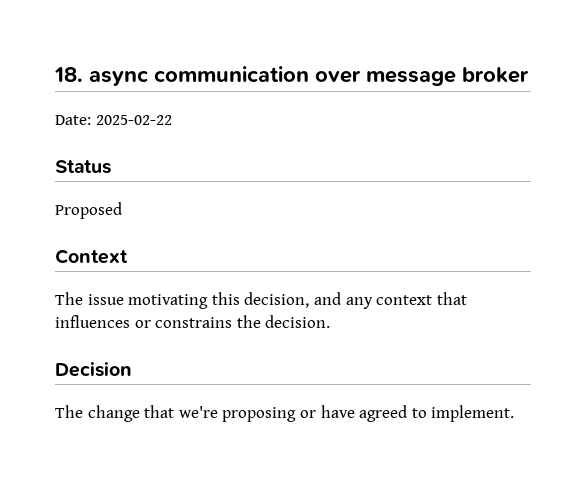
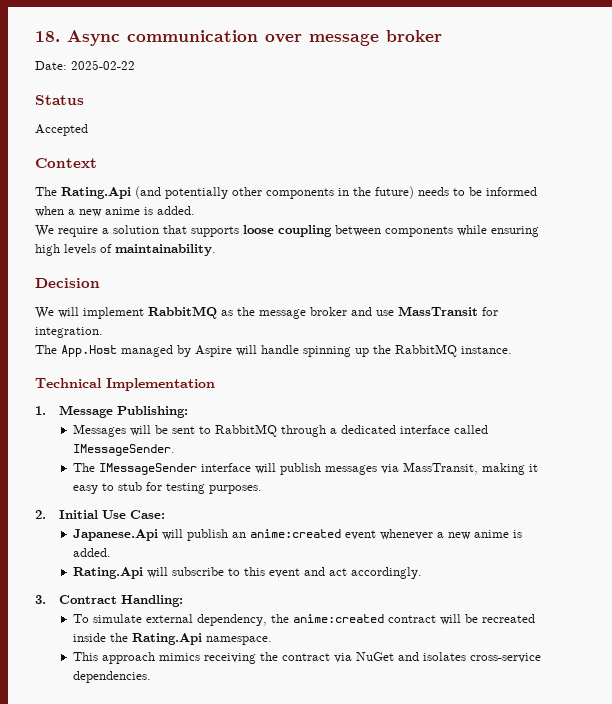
- 18. async communication over message broker
+ 18. Async communication over message broker
- Proposed
+ Accepted
- The issue motivating this decision, and any context that influences or constrains the decision.
+ The Rating.Api (and potentially other components in the future) needs to be informed when a new anime is added.
+ We require a solution that supports loose coupling between components while ensuring high levels of maintainability.
  Decision
- The change that we're proposing or have agreed to implement.
+ We will implement RabbitMQ as the message broker and use MassTransit for integration.
+ The App.Host managed by Aspire will handle spinning up the RabbitMQ instance.
+ Technical Implementation
+ 1. Message Publishing:
+ Messages will be sent to RabbitMQ through a dedicated interface called IMessageSender.
+ The IMessageSender interface will publish messages via MassTransit, making it easy to stub for testing purposes.
+ 2. Initial Use Case:
+ Japanese.Api will publish an anime:created event whenever a new anime is added.
+ Rating.Api will subscribe to this event and act accordingly.
+ 3. Contract Handling:
+ To simulate external dependency, the anime:created contract will be recreated inside the Rating.Api namespace.
+ This approach mimics receiving the contract via NuGet and isolates cross-service dependencies.

